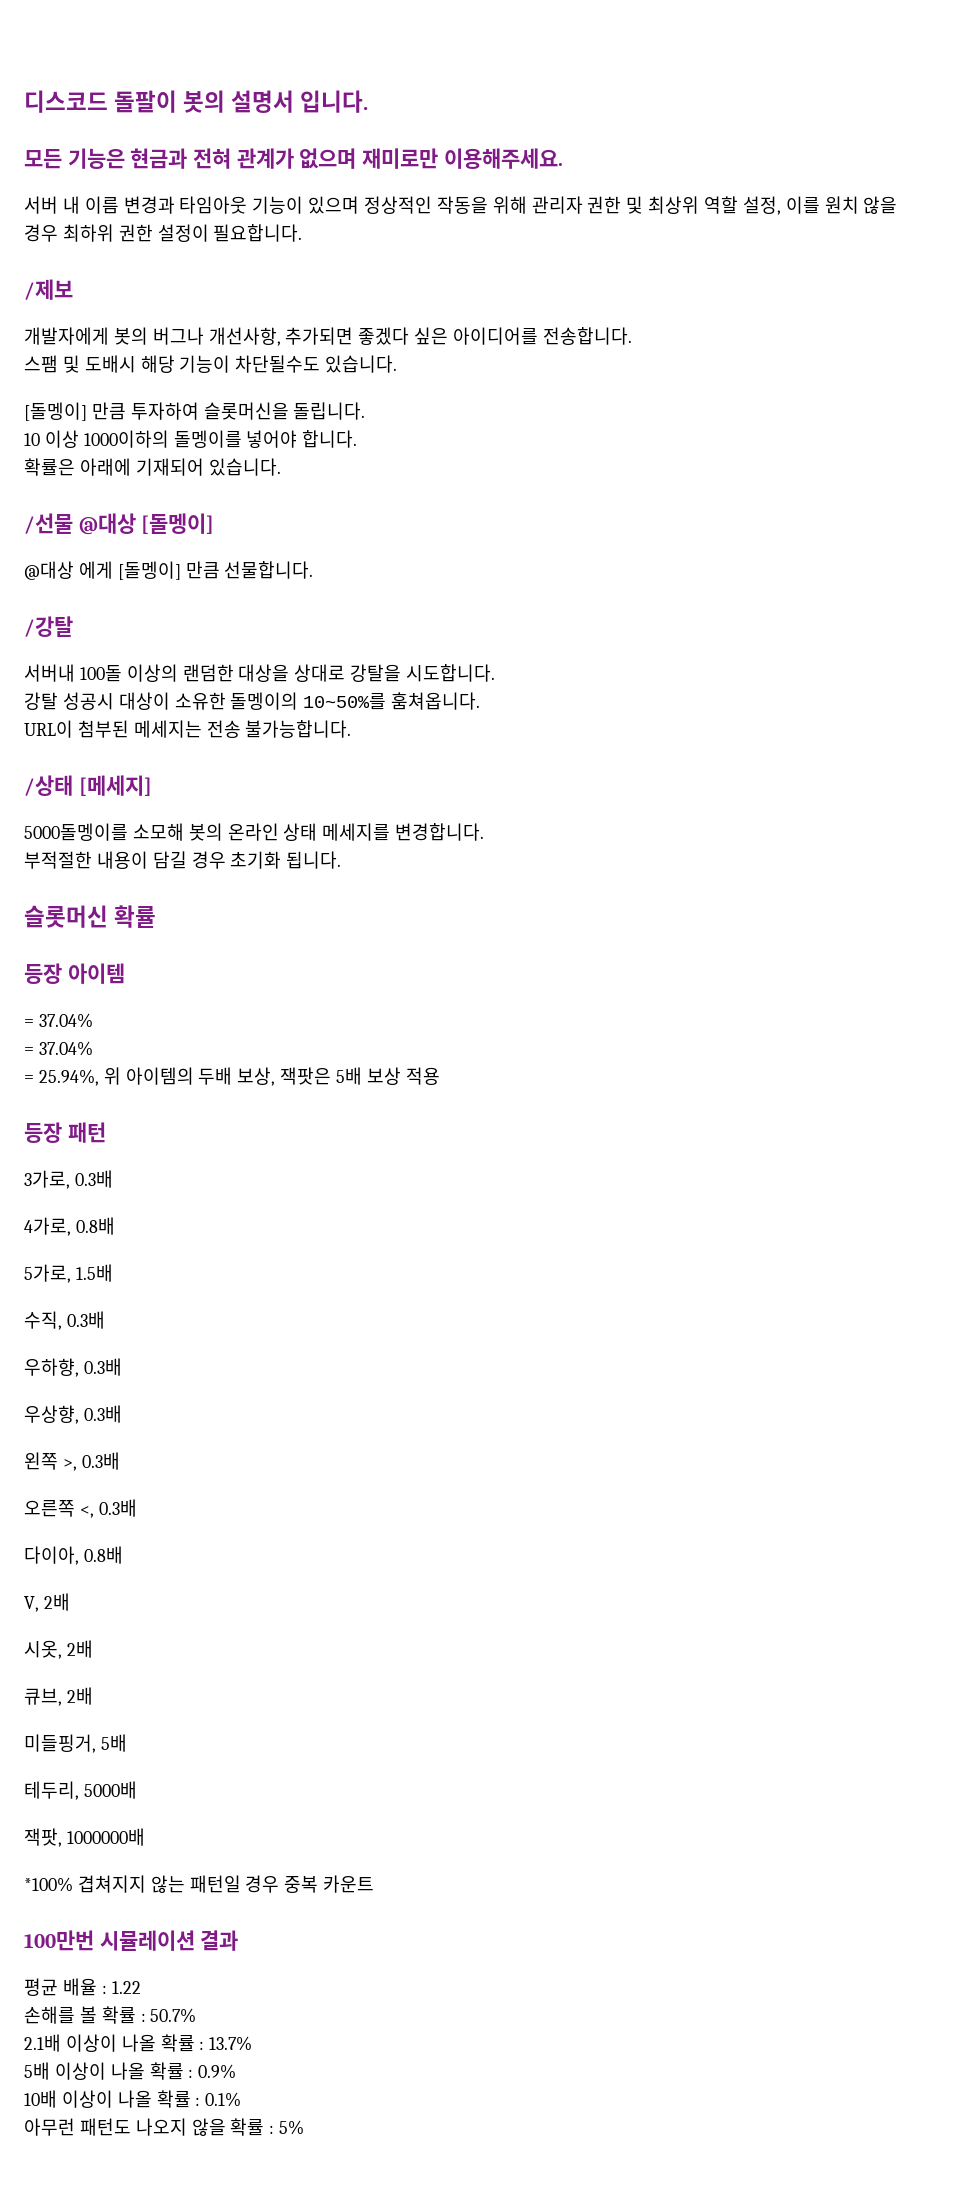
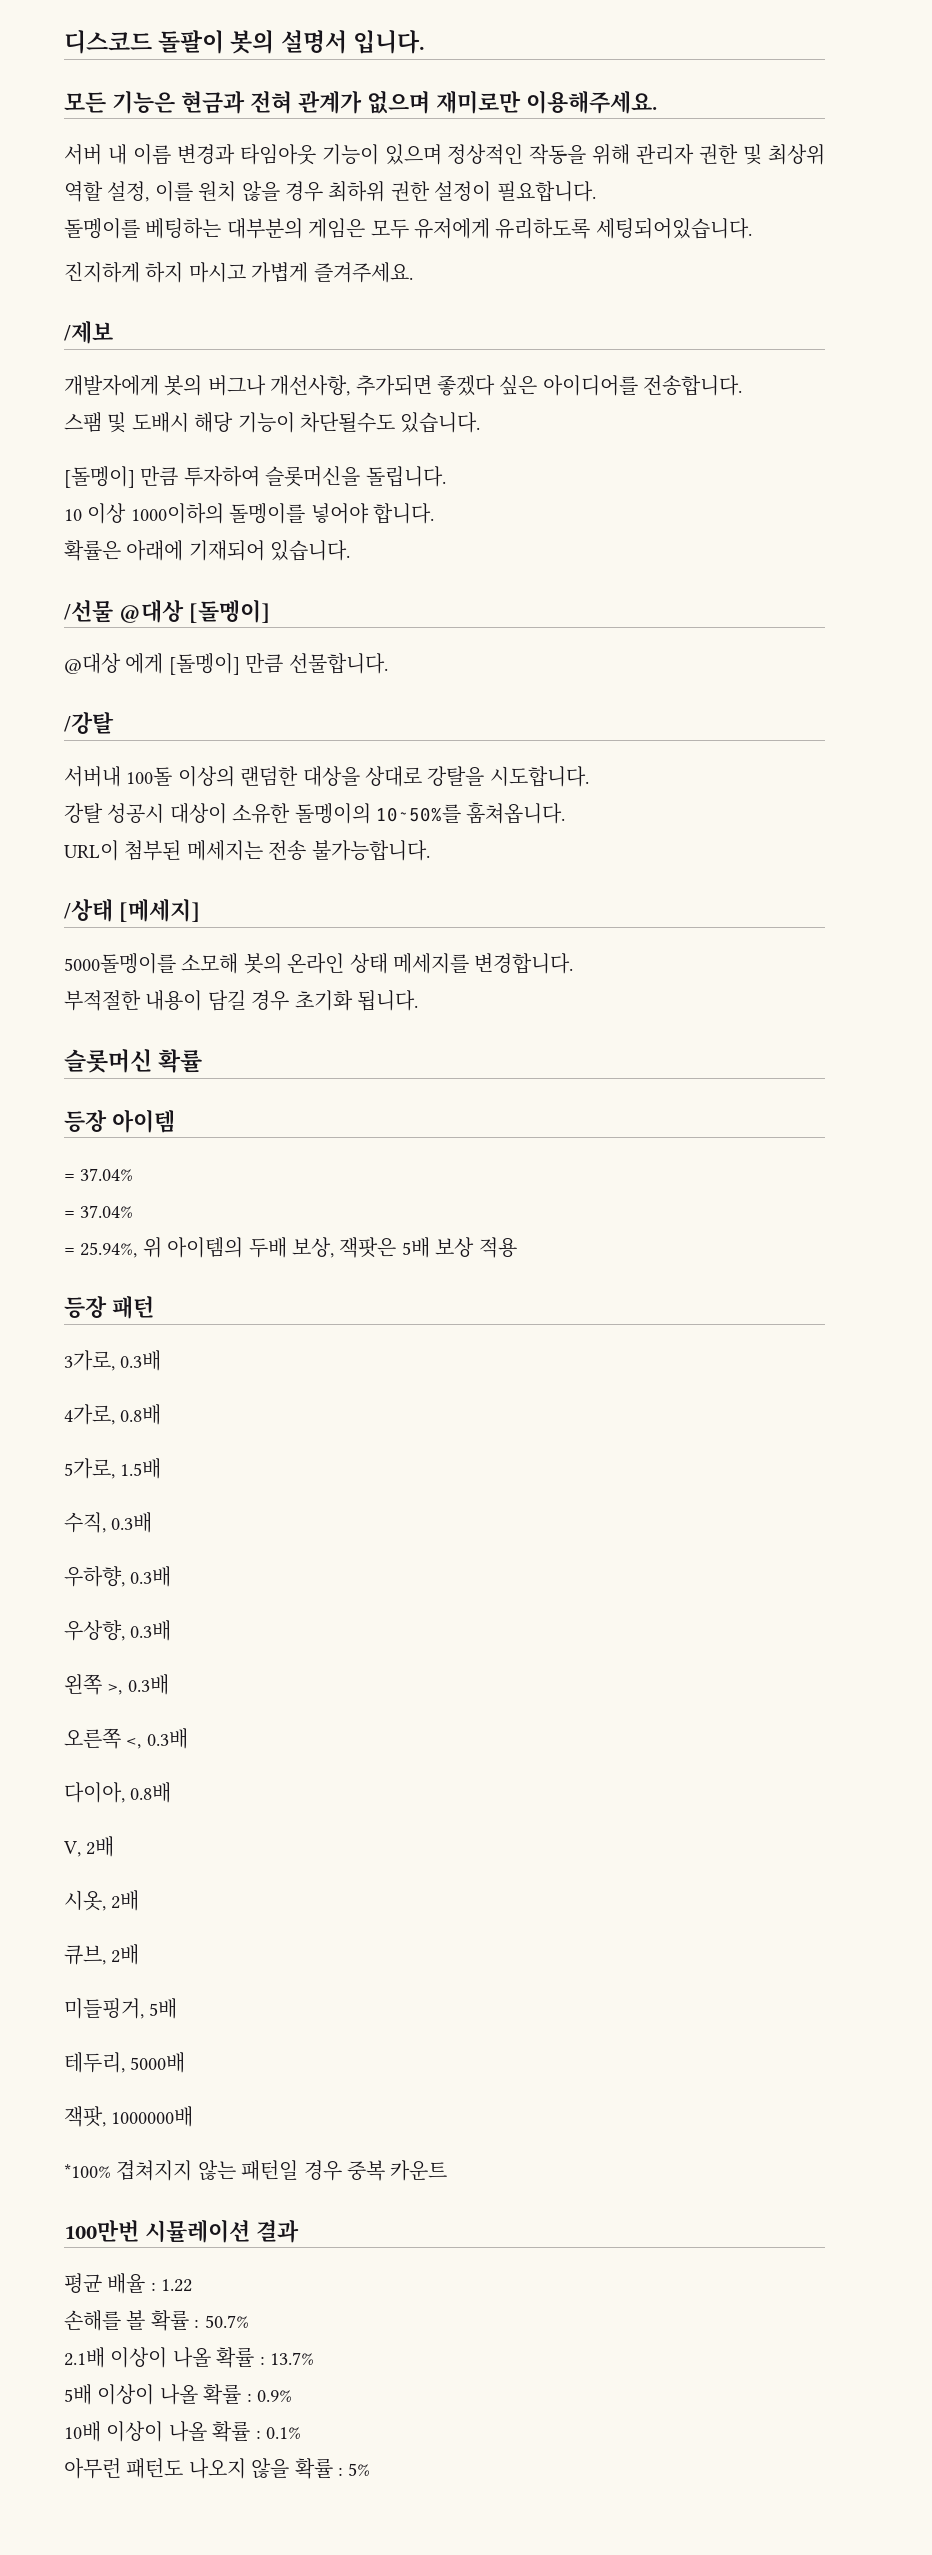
+ 돌멩이를 베팅하는 대부분의 게임은 모두 유저에게 유리하도록 세팅되어있습니다.
+ 진지하게 하지 마시고 가볍게 즐겨주세요.

